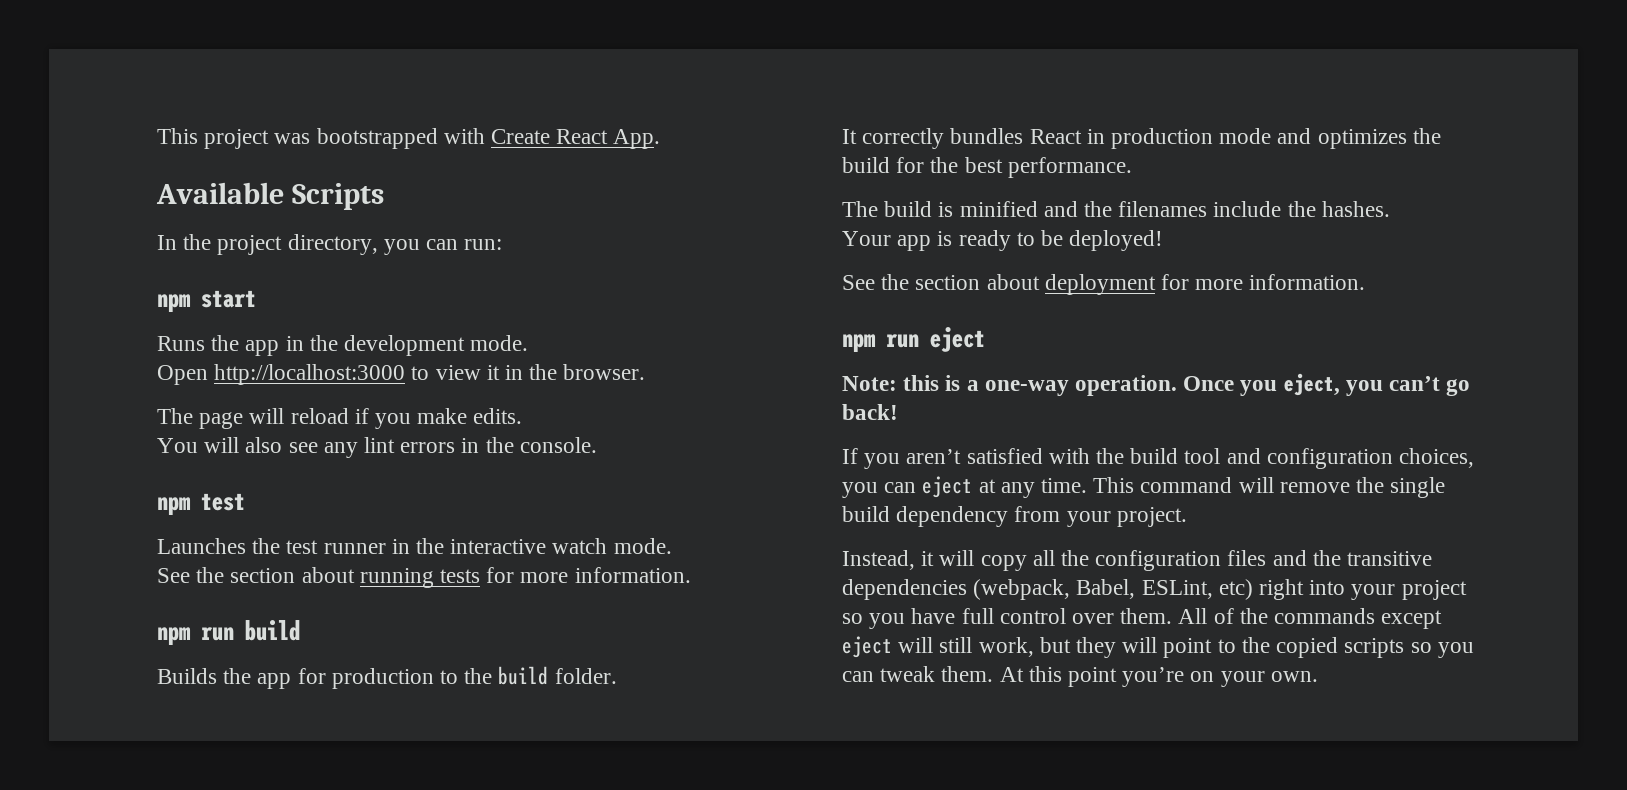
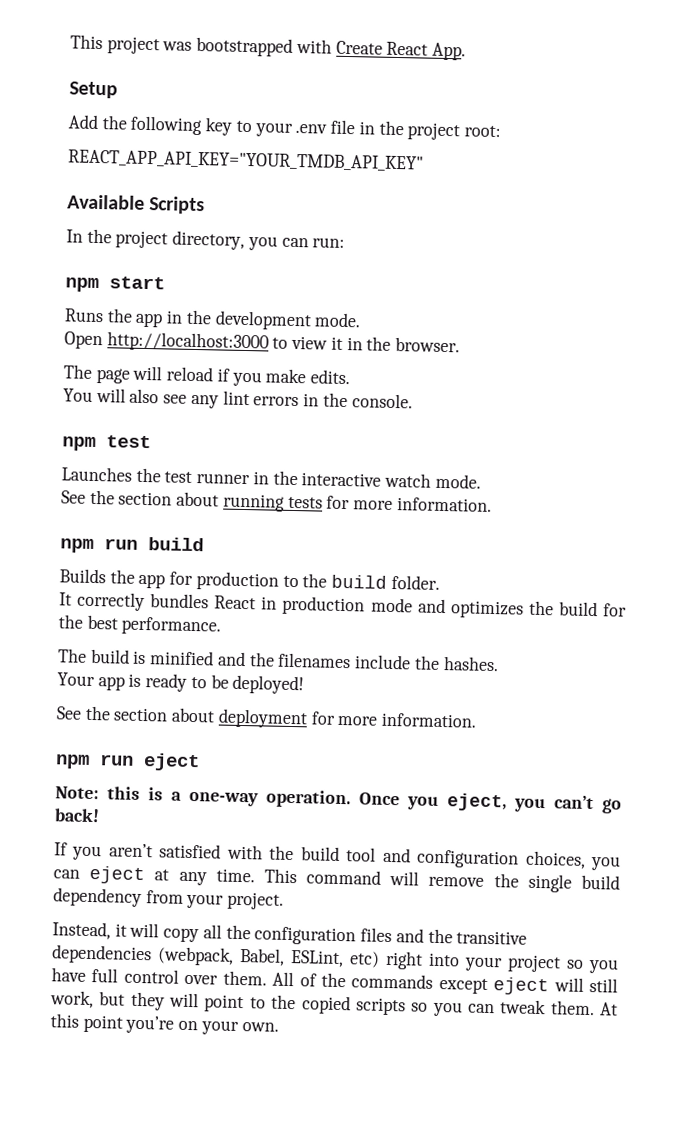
+ Setup
+ Add the following key to your .env file in the project root:
+ REACT_APP_API_KEY="YOUR_TMDB_API_KEY"

